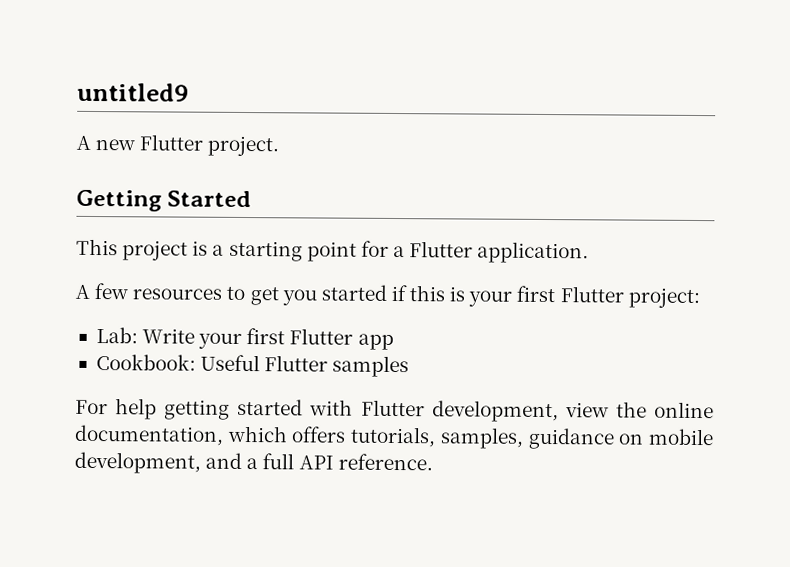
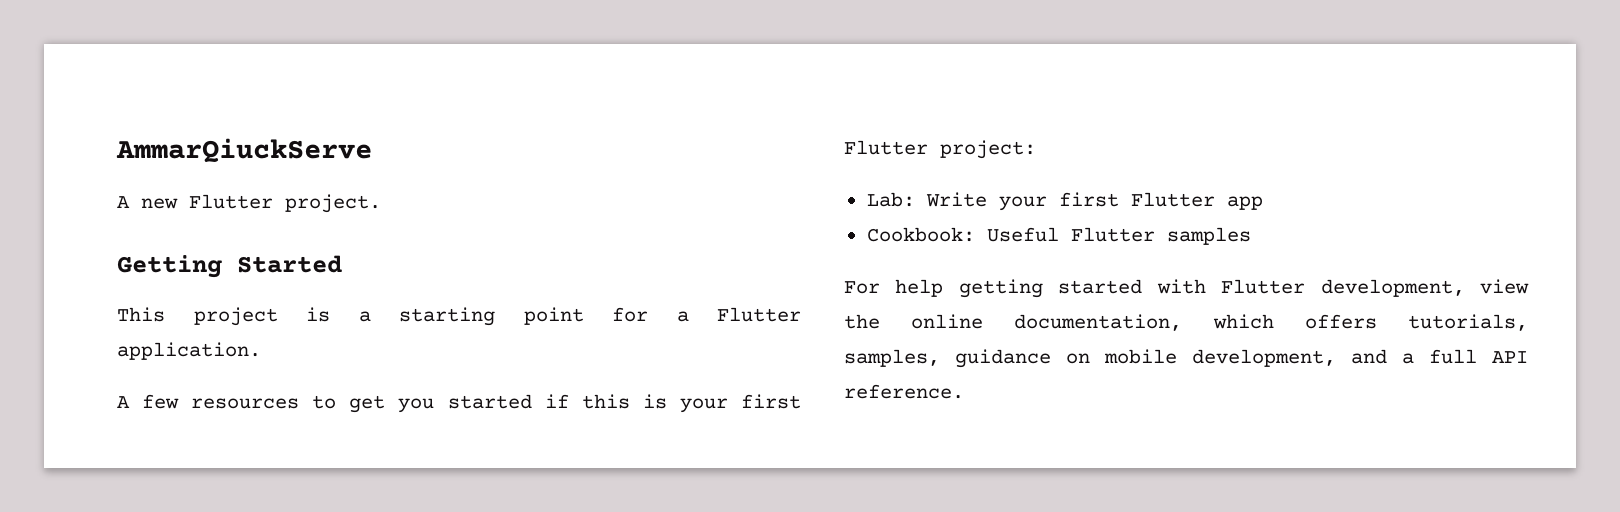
- untitled9
+ AmmarQiuckServe

